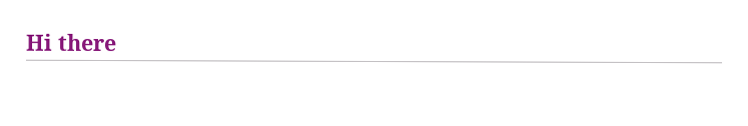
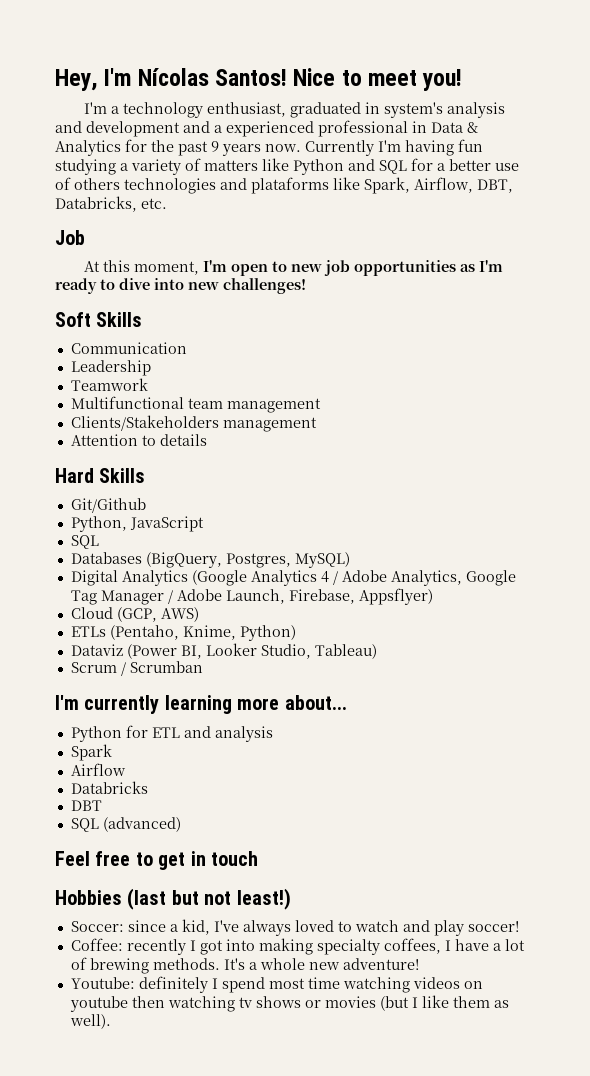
- Hi there
+ Hey, I'm Nícolas Santos! Nice to meet you!
+ I'm a technology enthusiast, graduated in system's analysis and development and a experienced professional in Data & Analytics for the past 9 years now. Currently I'm having fun studying a variety of matters like Python and SQL for a better use of others technologies and plataforms like Spark, Airflow, DBT, Databricks, etc.
+ Job
+ At this moment, I'm open to new job opportunities as I'm ready to dive into new challenges!
+ Soft Skills
+ Communication
+ Leadership
+ Teamwork
+ Multifunctional team management
+ Clients/Stakeholders management
+ Attention to details
+ Hard Skills
+ Git/Github
+ Python, JavaScript
+ SQL
+ Databases (BigQuery, Postgres, MySQL)
+ Digital Analytics (Google Analytics 4 / Adobe Analytics, Google Tag Manager / Adobe Launch, Firebase, Appsflyer)
+ Cloud (GCP, AWS)
+ ETLs (Pentaho, Knime, Python)
+ Dataviz (Power BI, Looker Studio, Tableau)
+ Scrum / Scrumban
+ I'm currently learning more about...
+ Python for ETL and analysis
+ Spark
+ Airflow
+ Databricks
+ DBT
+ SQL (advanced)
+ Feel free to get in touch
+ Hobbies (last but not least!)
+ Soccer: since a kid, I've always loved to watch and play soccer!
+ Coffee: recently I got into making specialty coffees, I have a lot of brewing methods. It's a whole new adventure!
+ Youtube: definitely I spend most time watching videos on youtube then watching tv shows or movies (but I like them as well).

